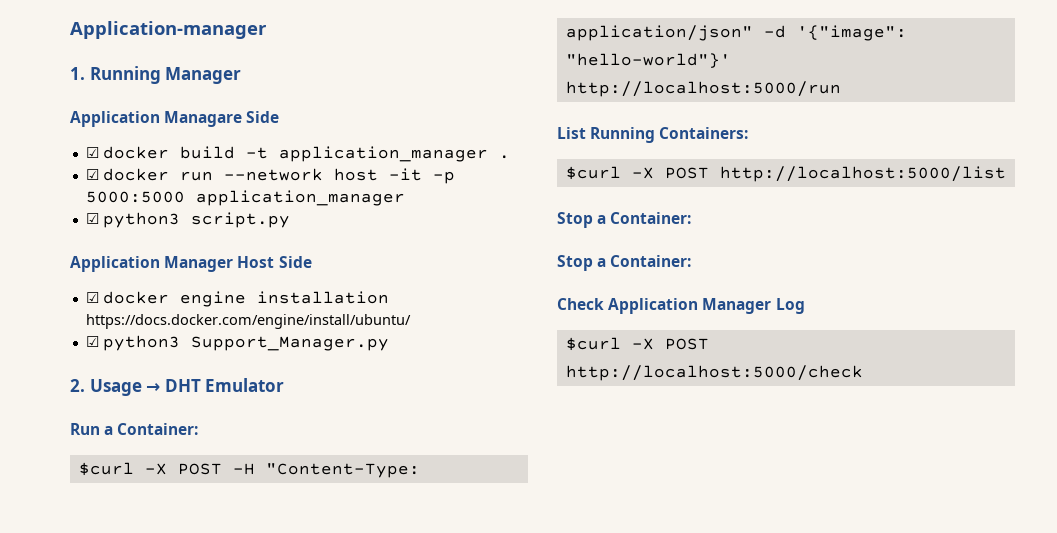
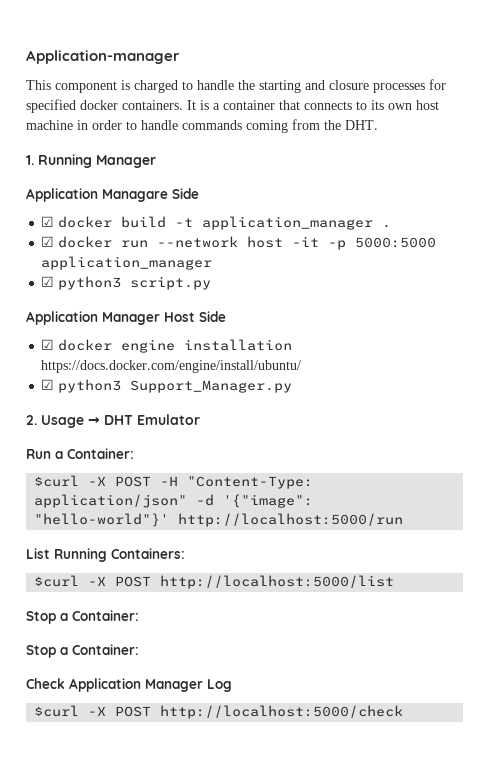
+ This component is charged to handle the starting and closure processes for specified docker containers. It is a container that connects to its own host machine in order to handle commands coming from the DHT.

